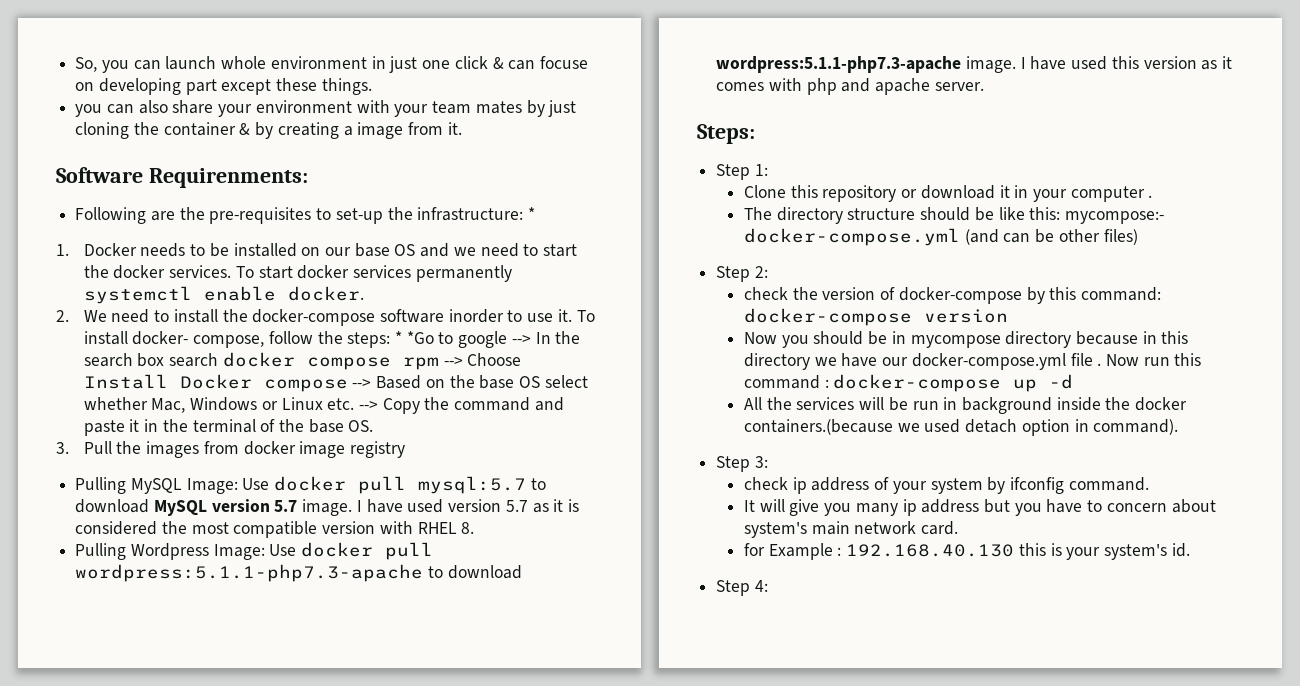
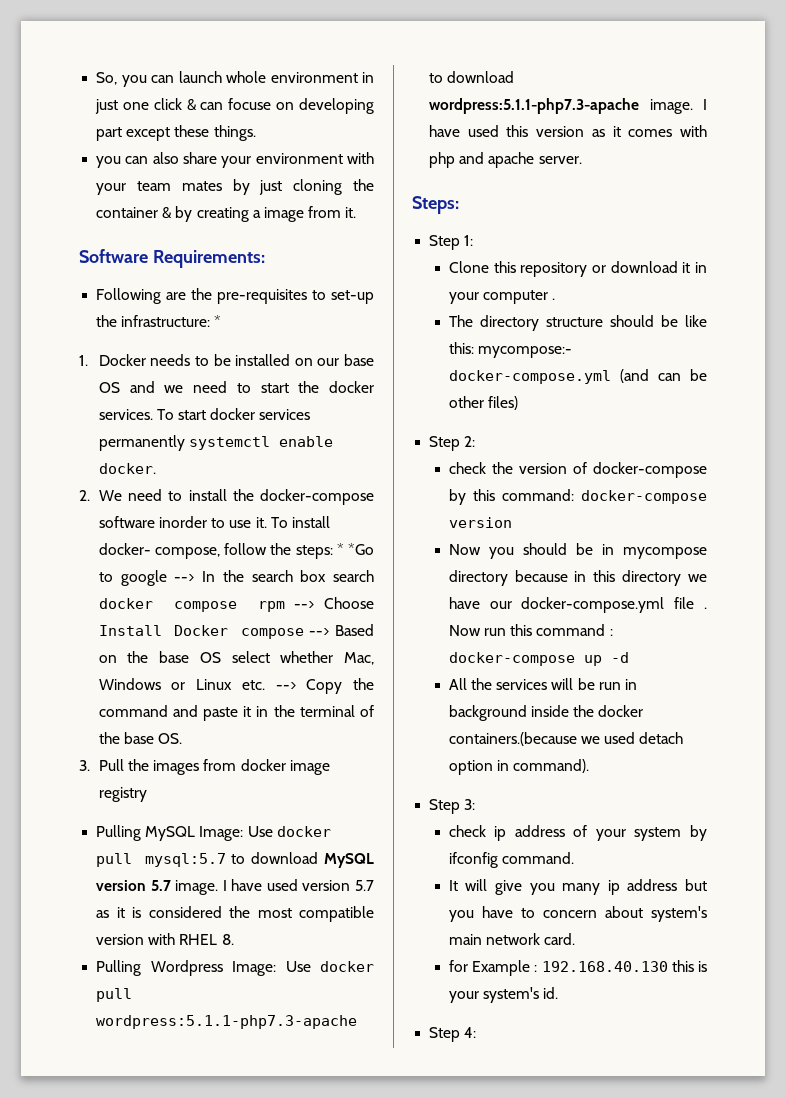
- Software Requirenments:
+ Software Requirements:

